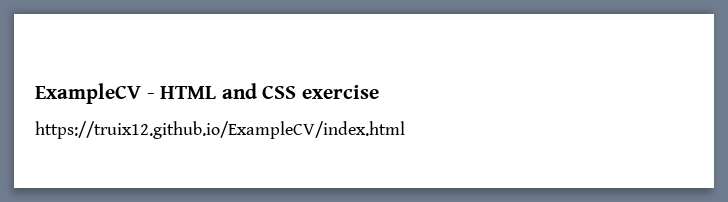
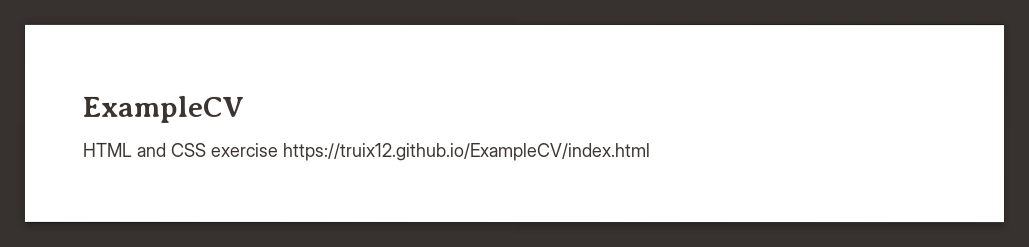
- ExampleCV - HTML and CSS exercise
- https://truix12.github.io/ExampleCV/index.html
+ ExampleCV
+ HTML and CSS exercise https://truix12.github.io/ExampleCV/index.html

